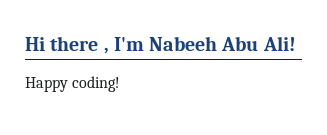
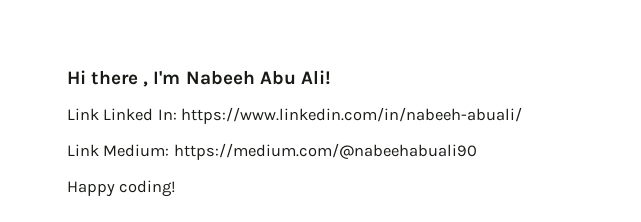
+ Link Linked In: https://www.linkedin.com/in/nabeeh-abuali/
+ Link Medium: https://medium.com/@nabeehabuali90

